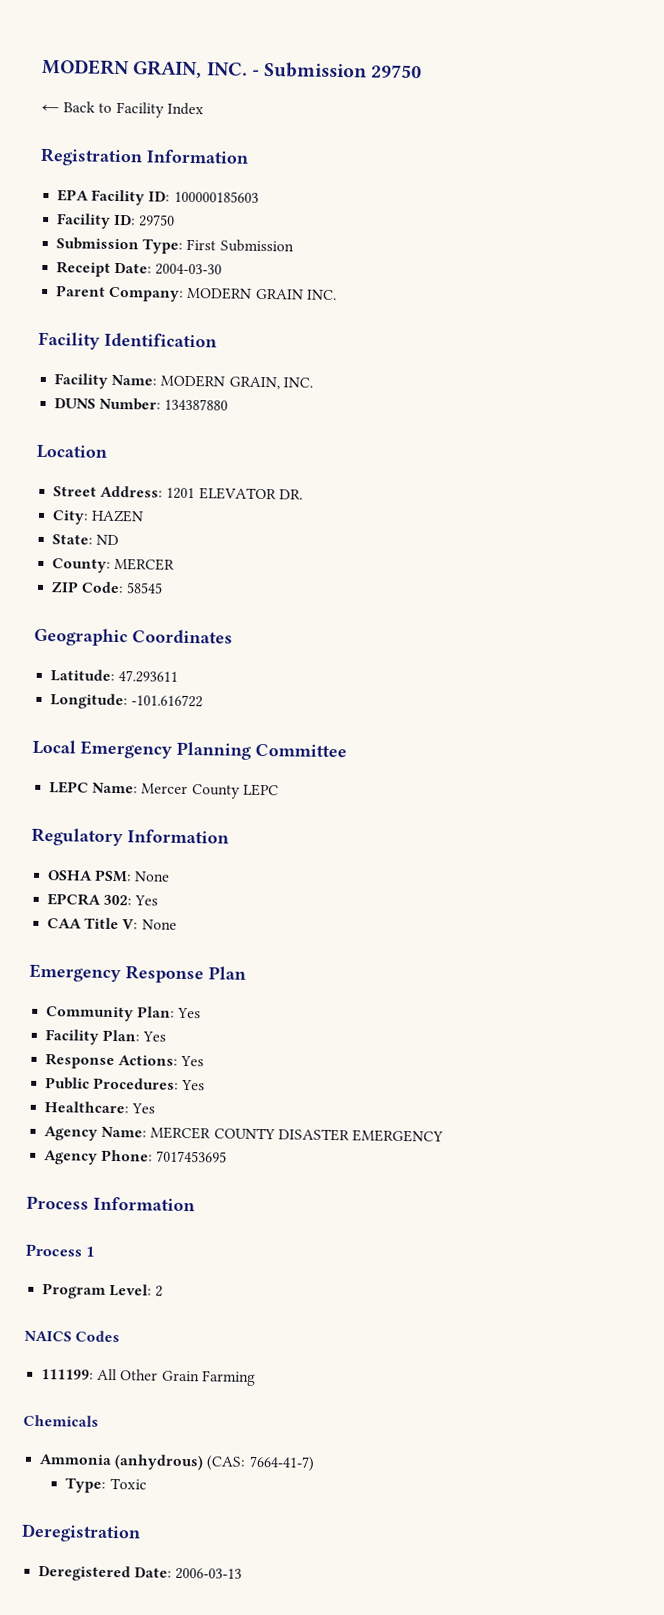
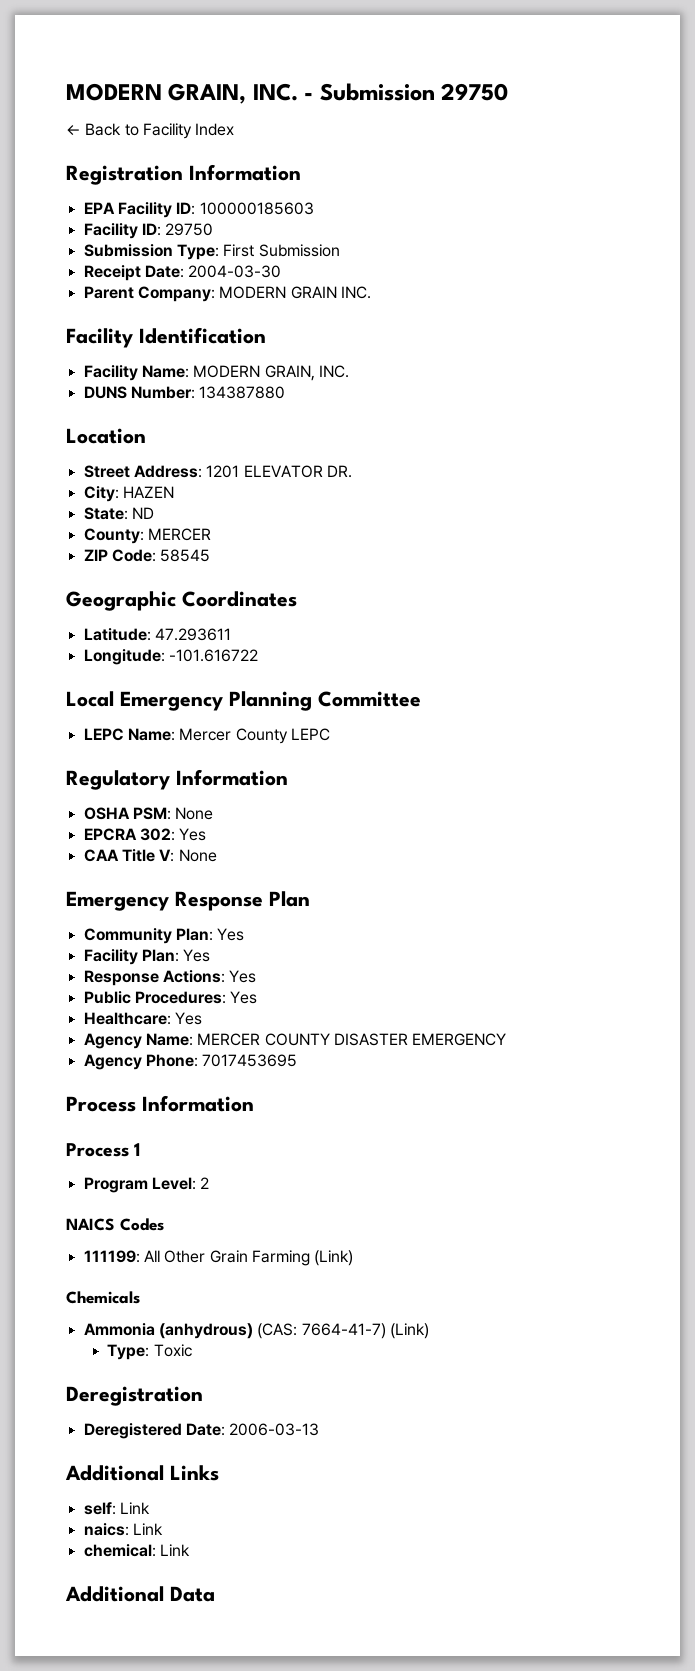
- 111199: All Other Grain Farming
+ 111199: All Other Grain Farming (Link)
- Ammonia (anhydrous) (CAS: 7664-41-7)
+ Ammonia (anhydrous) (CAS: 7664-41-7) (Link)
+ Additional Links
+ self: Link
+ naics: Link
+ chemical: Link
+ Additional Data

